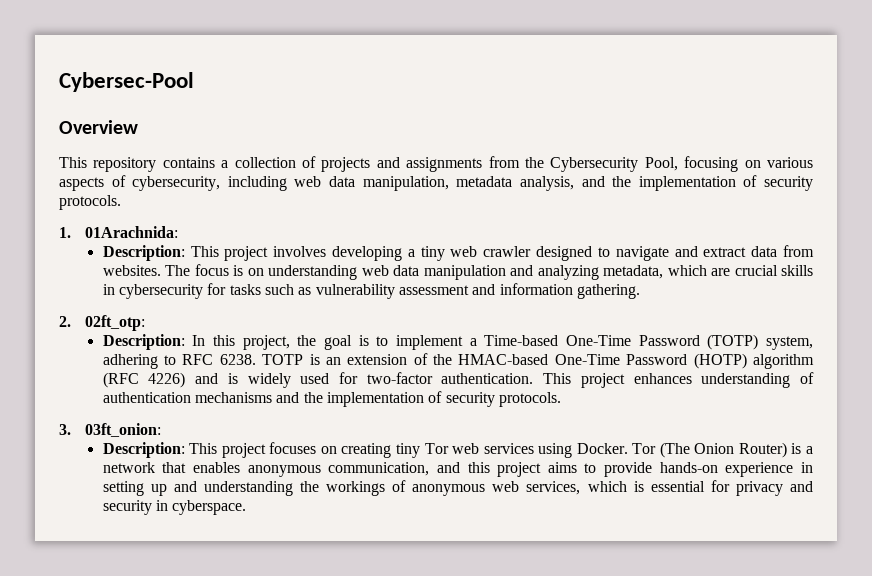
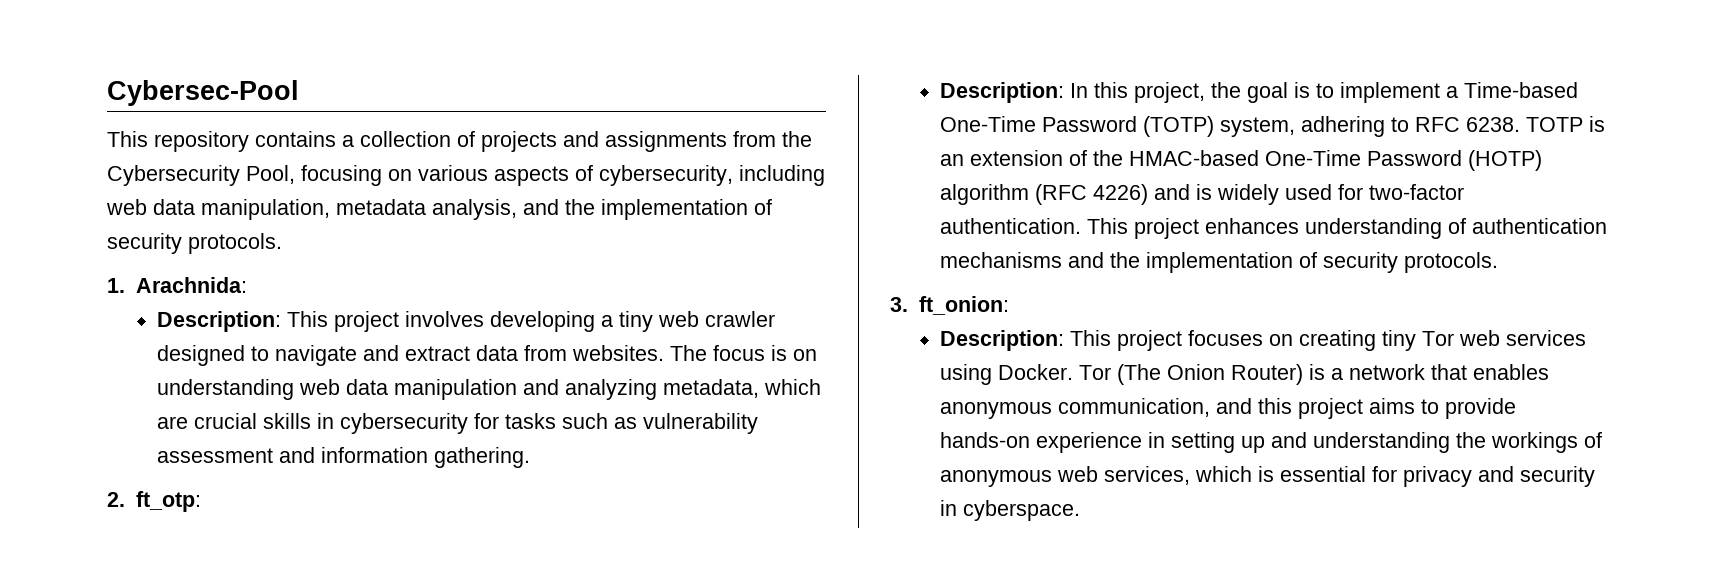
- Overview
- 1. 01Arachnida:
+ 1. Arachnida:
- 2. 02ft_otp:
+ 2. ft_otp:
- 3. 03ft_onion:
+ 3. ft_onion:

